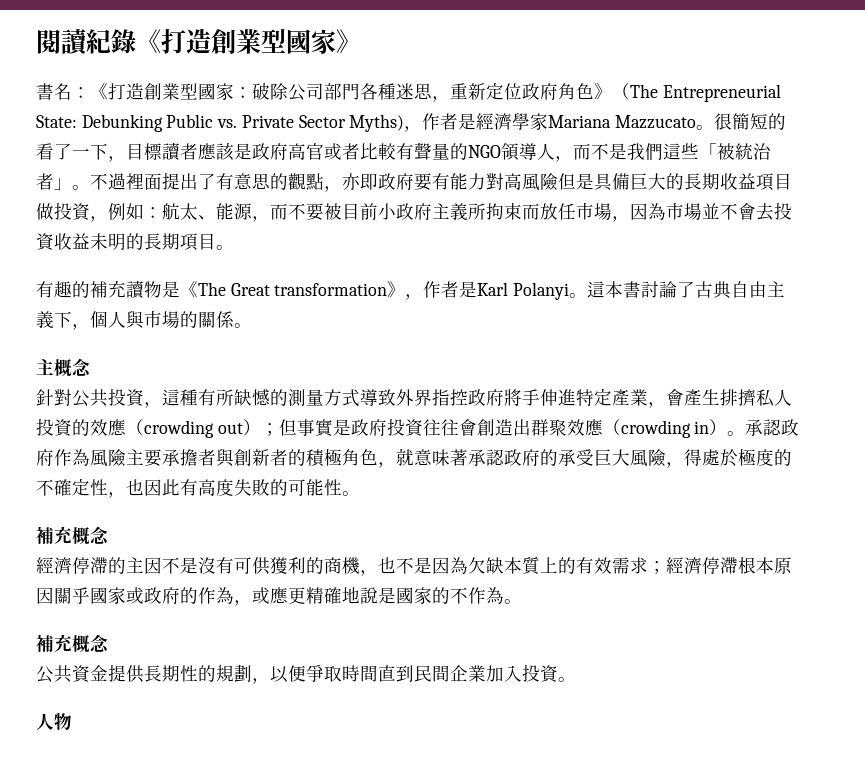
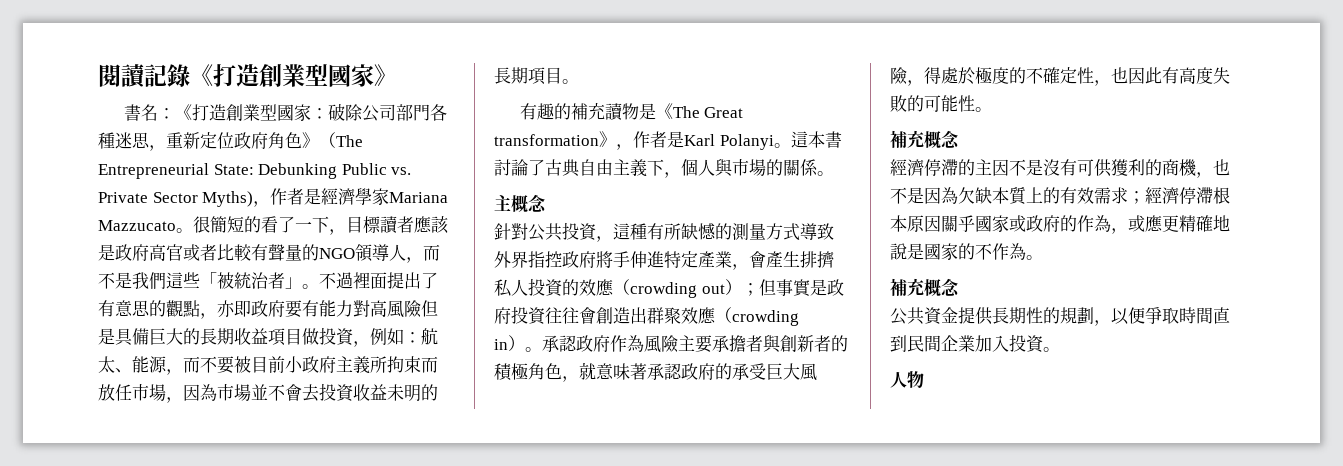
- 閱讀紀錄《打造創業型國家》
+ 閱讀記錄《打造創業型國家》

